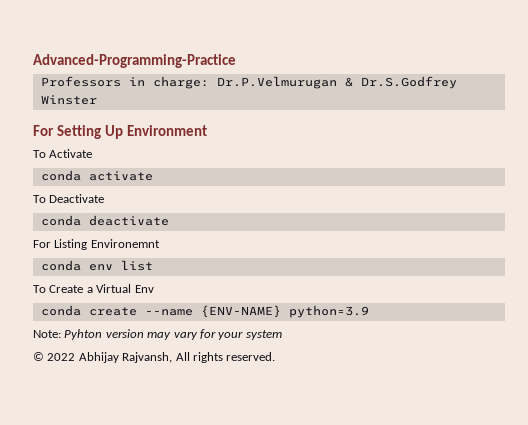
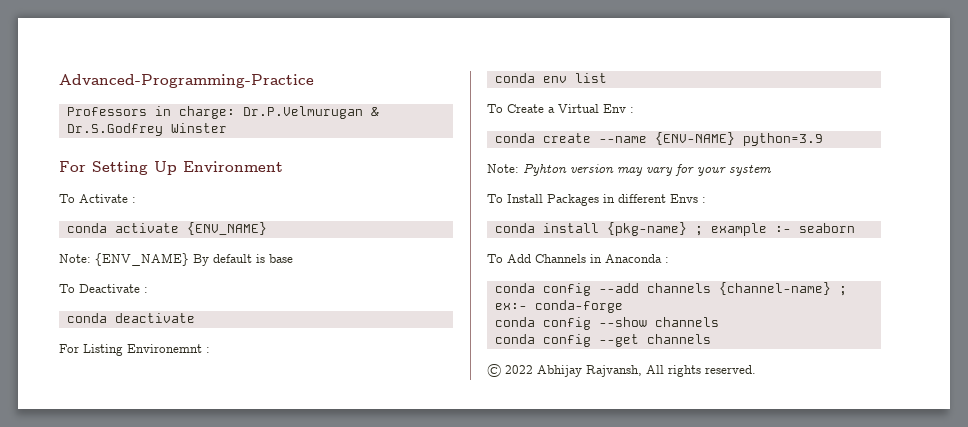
- To Activate
+ To Activate :
- conda activate
+ conda activate {ENV_NAME}
+ Note: {ENV_NAME} By default is base
- To Deactivate
+ To Deactivate :
- For Listing Environemnt
+ For Listing Environemnt :
- To Create a Virtual Env
+ To Create a Virtual Env :
+ To Install Packages in different Envs :
+ conda install {pkg-name} ; example :- seaborn
+ To Add Channels in Anaconda :
+ conda config --add channels {channel-name} ; ex:- conda-forge
+ conda config --show channels
+ conda config --get channels

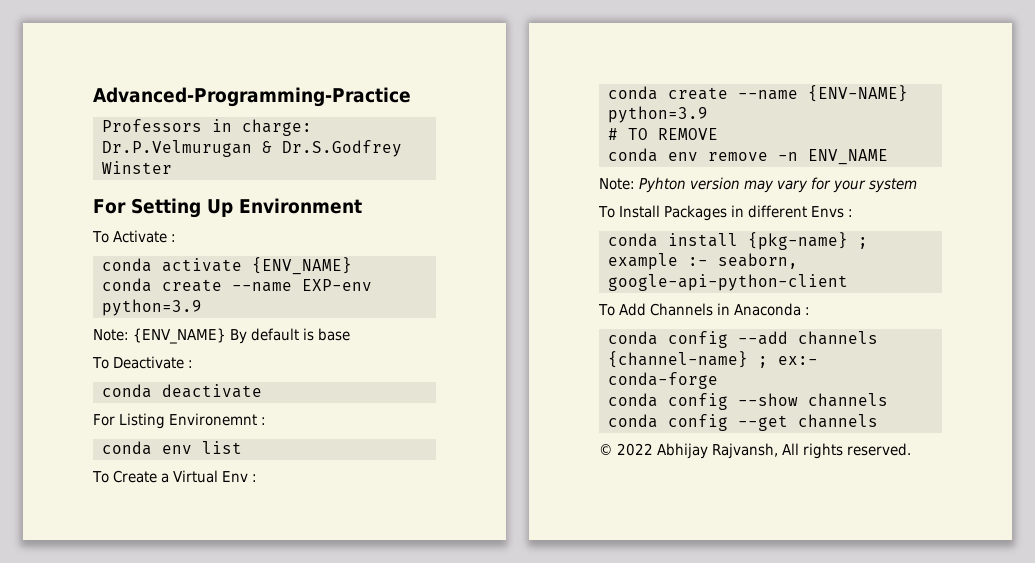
+ conda create --name EXP-env python=3.9
+ # TO REMOVE
+ conda env remove -n ENV_NAME
- conda install {pkg-name} ; example :- seaborn
+ conda install {pkg-name} ; example :- seaborn, google-api-python-client

